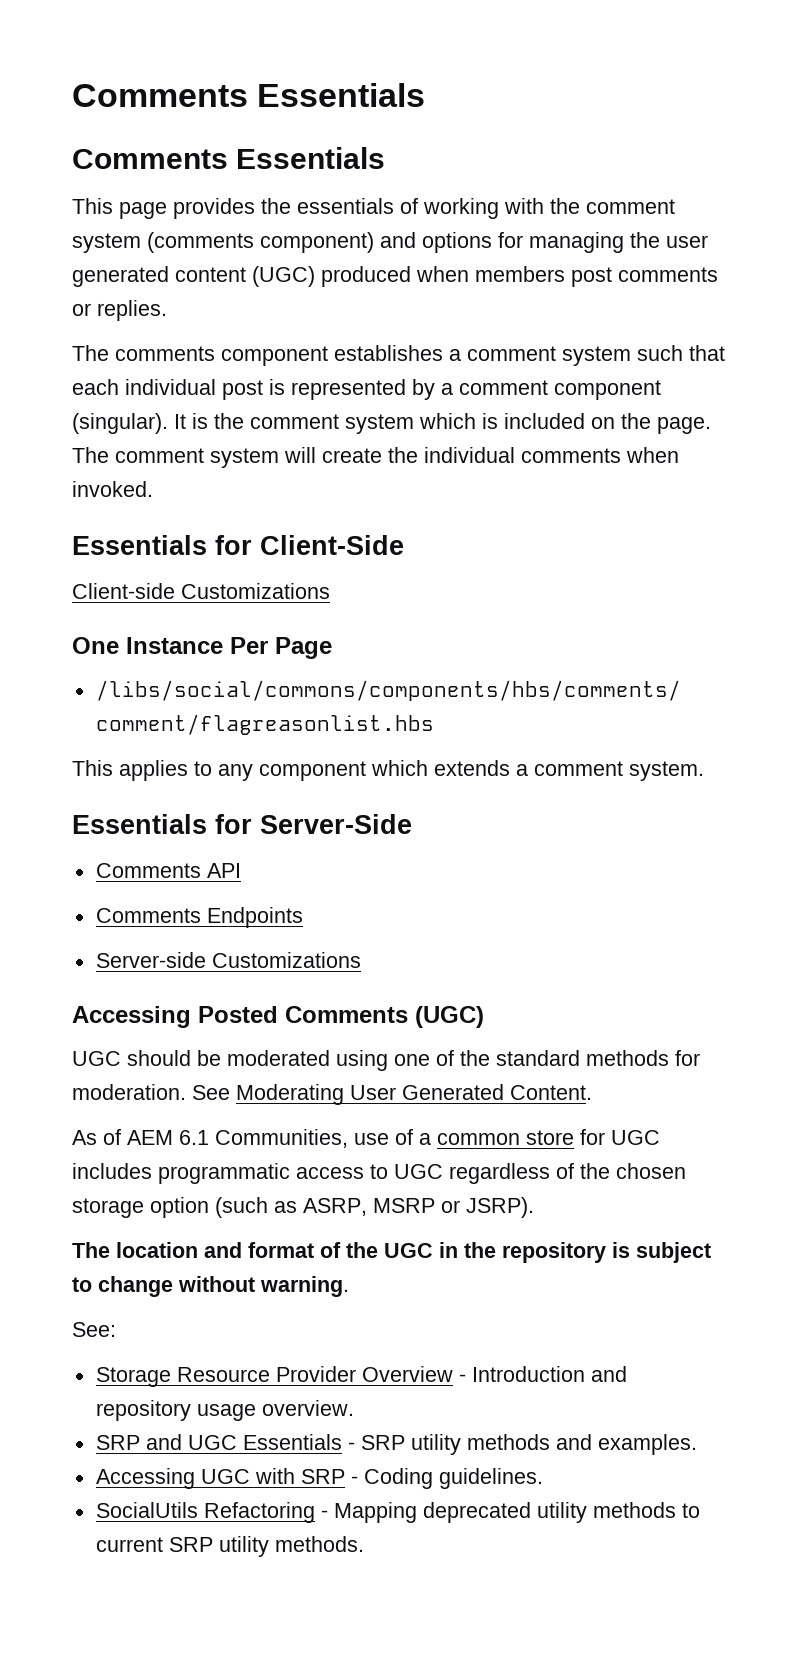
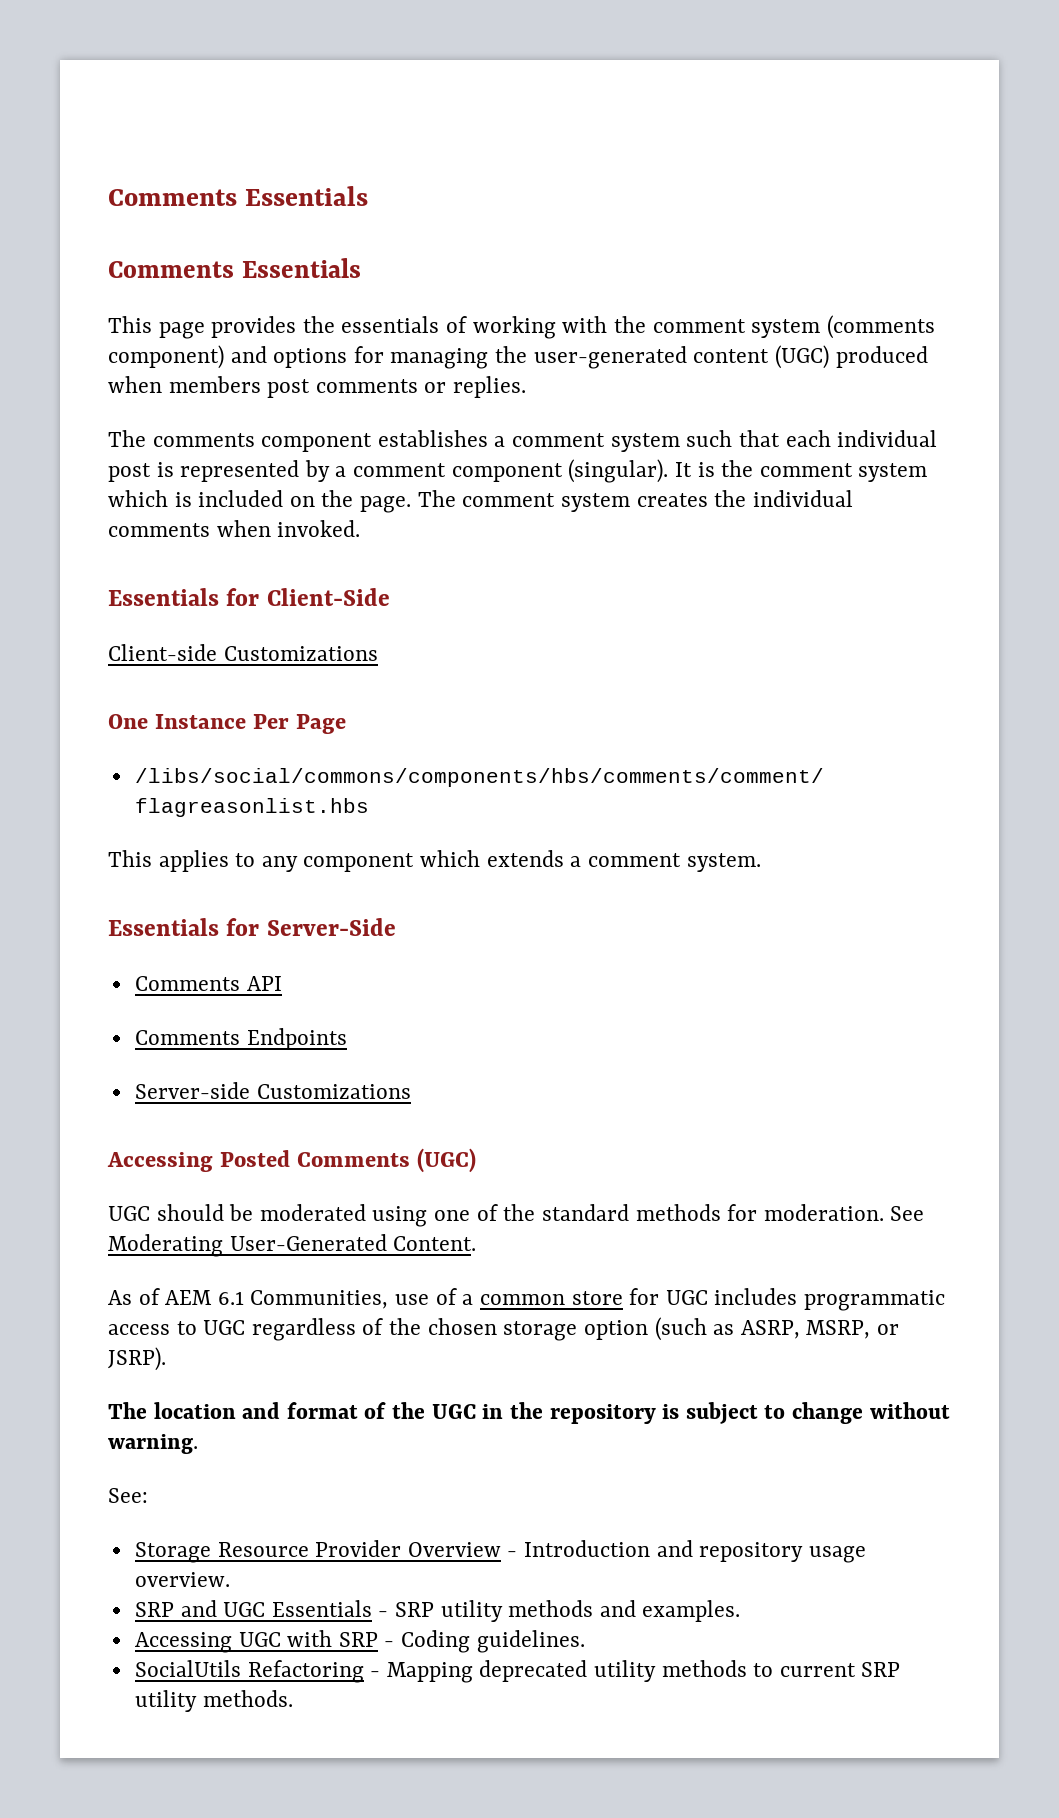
- This page provides the essentials of working with the comment system (comments component) and options for managing the user generated content (UGC) produced when members post comments or replies.
+ This page provides the essentials of working with the comment system (comments component) and options for managing the user-generated content (UGC) produced when members post comments or replies.
- The comment system will create the individual comments when invoked.
+ The comment system creates the individual comments when invoked.
- See Moderating User Generated Content.
+ See Moderating User-Generated Content.
- As of AEM 6.1 Communities, use of a common store for UGC includes programmatic access to UGC regardless of the chosen storage option (such as ASRP, MSRP or JSRP).
+ As of AEM 6.1 Communities, use of a common store for UGC includes programmatic access to UGC regardless of the chosen storage option (such as ASRP, MSRP, or JSRP).

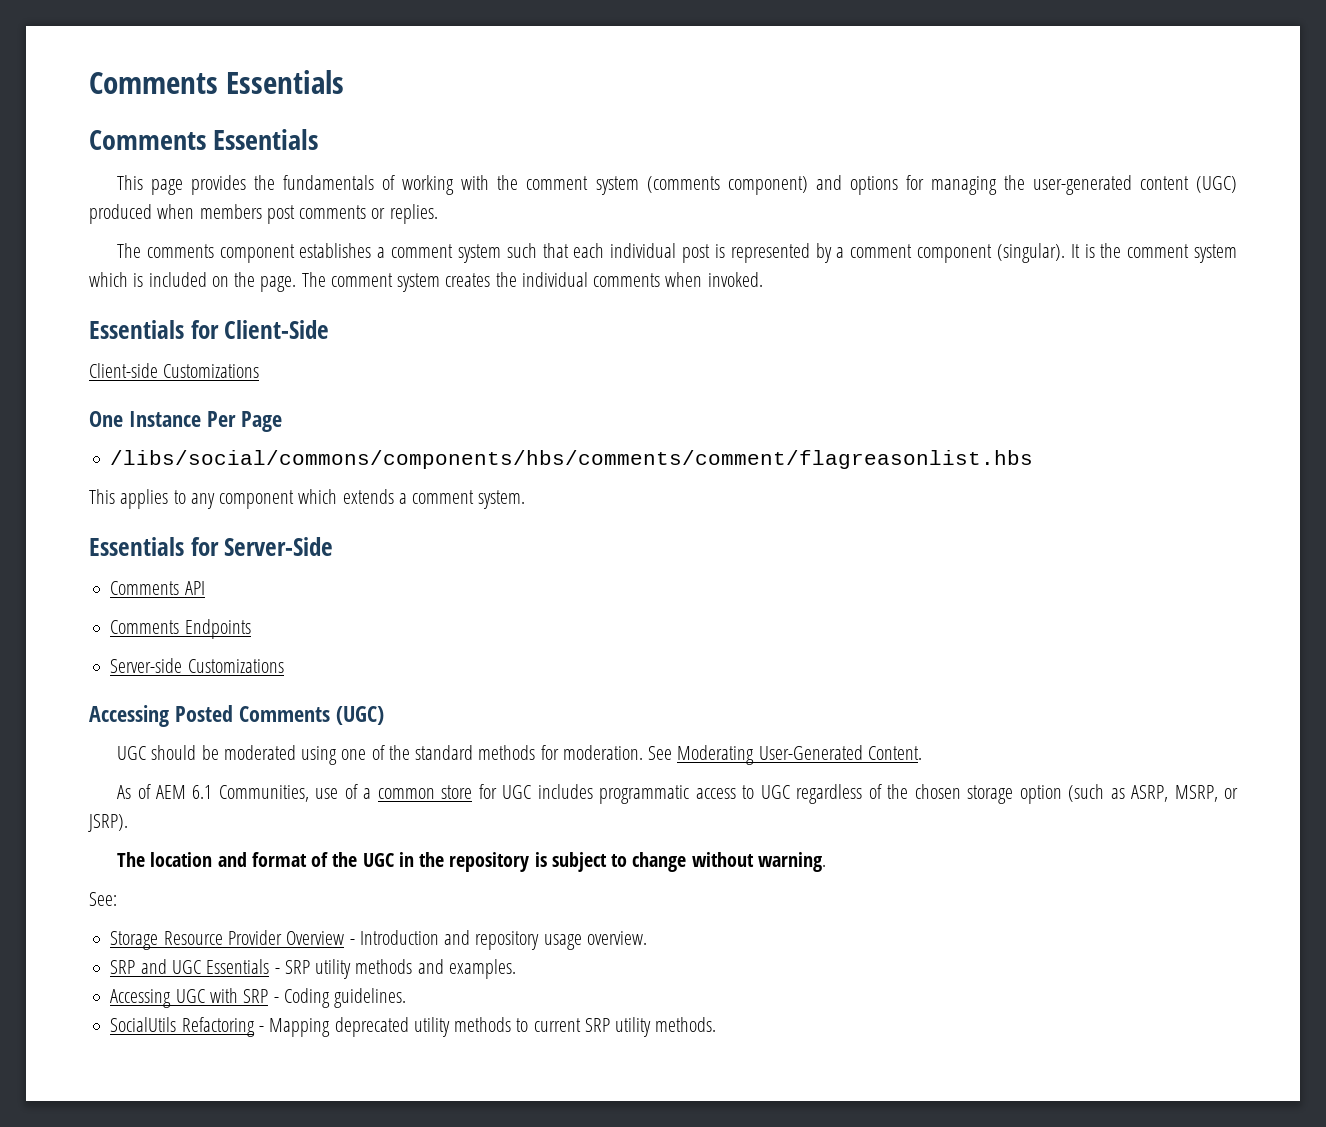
- This page provides the essentials of working with the comment system (comments component) and options for managing the user-generated content (UGC) produced when members post comments or replies.
+ This page provides the fundamentals of working with the comment system (comments component) and options for managing the user-generated content (UGC) produced when members post comments or replies.

